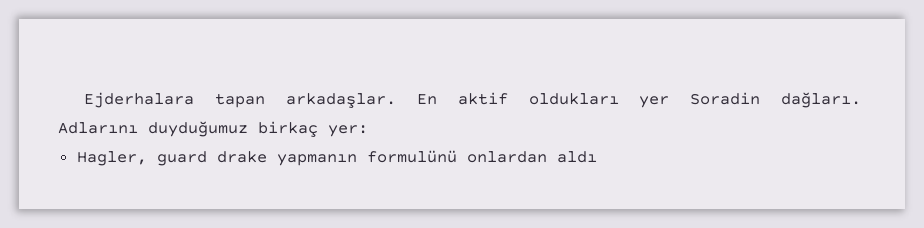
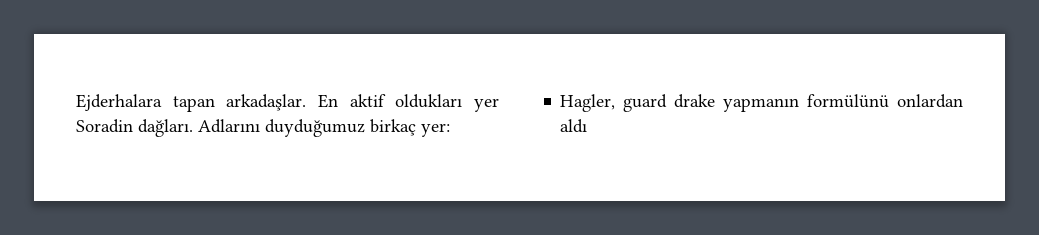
- Hagler, guard drake yapmanın formulünü onlardan aldı
+ Hagler, guard drake yapmanın formülünü onlardan aldı

